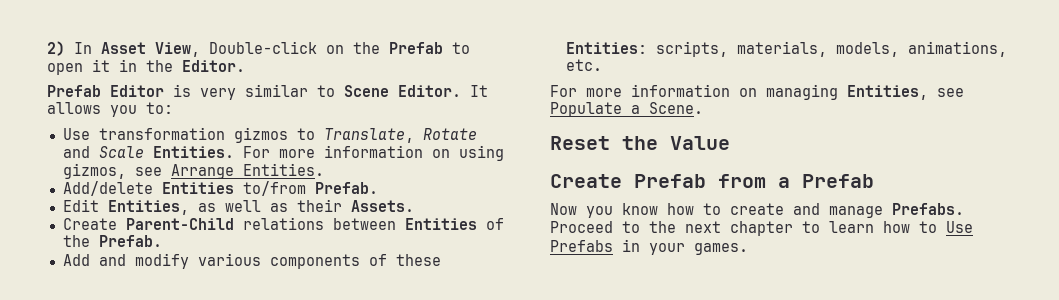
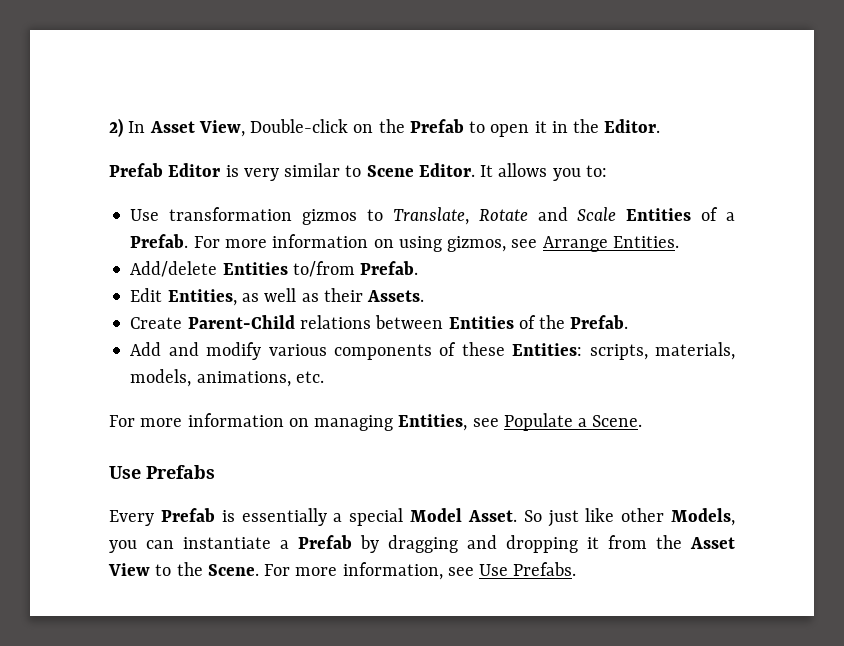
- Use transformation gizmos to Translate, Rotate and Scale Entities.
+ Use transformation gizmos to Translate, Rotate and Scale Entities of a Prefab.
- Reset the Value
- Create Prefab from a Prefab
- Now you know how to create and manage Prefabs. Proceed to the next chapter to learn how to Use Prefabs in your games.
+ Use Prefabs
+ Every Prefab is essentially a special Model Asset. So just like other Models, you can instantiate a Prefab by dragging and dropping it from the Asset View to the Scene. For more information, see Use Prefabs.

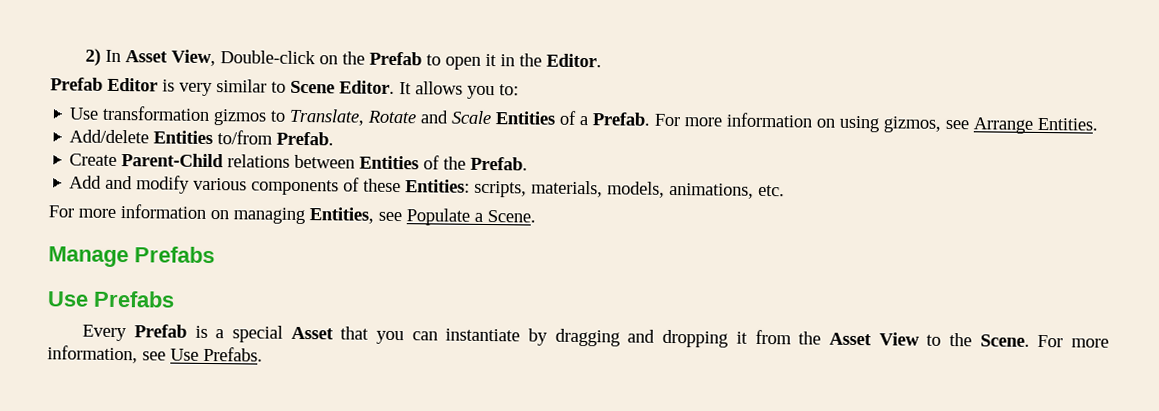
- Edit Entities, as well as their Assets.
+ Manage Prefabs
- Every Prefab is essentially a special Model Asset. So just like other Models, you can instantiate a Prefab by dragging and dropping it from the Asset View to the Scene.
+ Every Prefab is a special Asset that you can instantiate by dragging and dropping it from the Asset View to the Scene.

